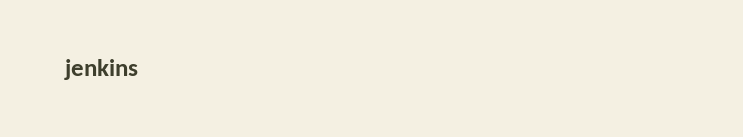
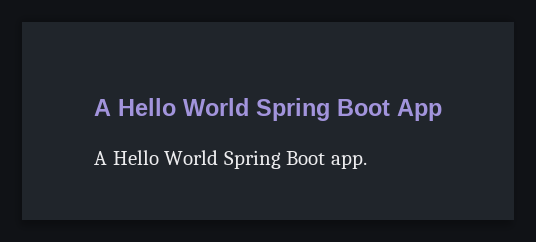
- jenkins
+ A Hello World Spring Boot App
+ A Hello World Spring Boot app.

